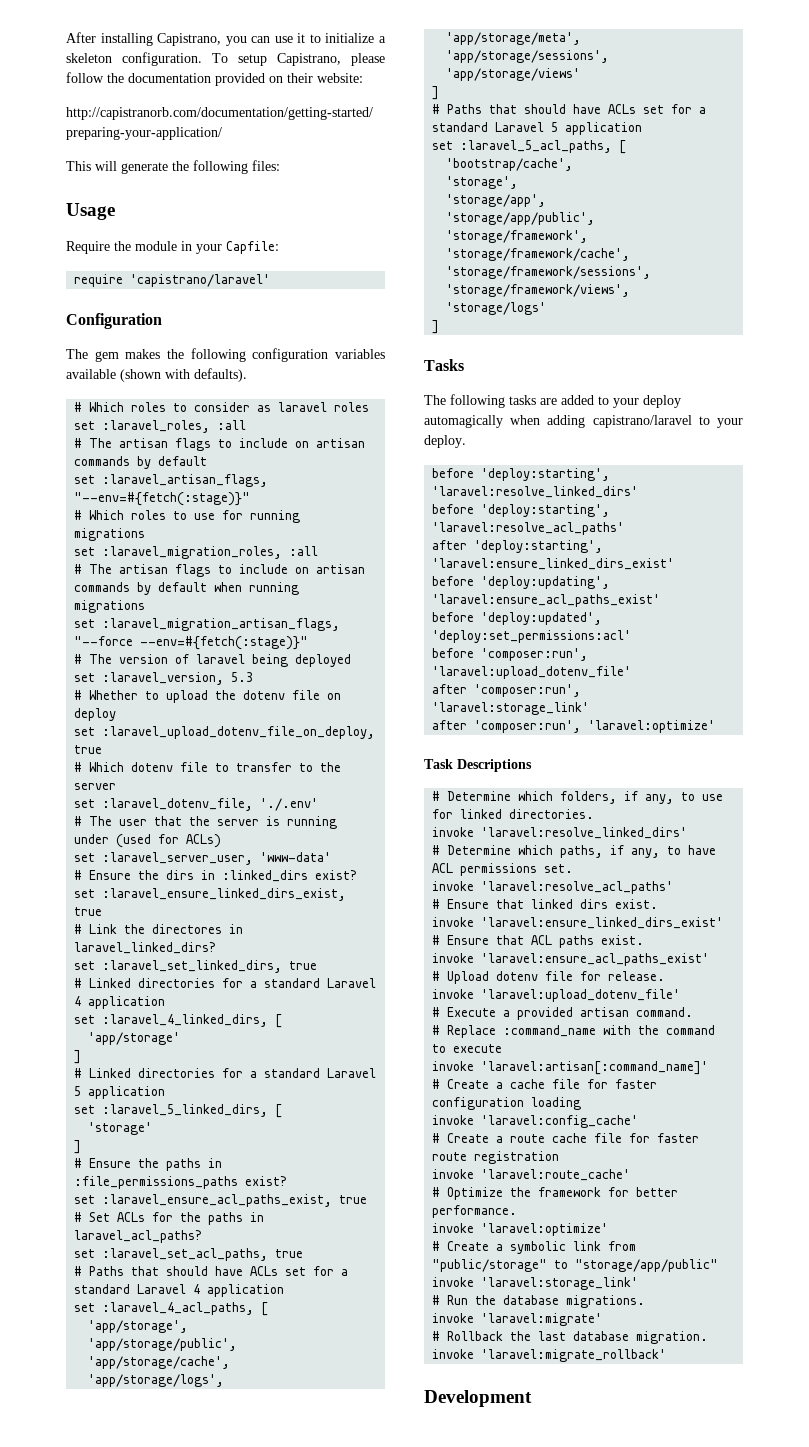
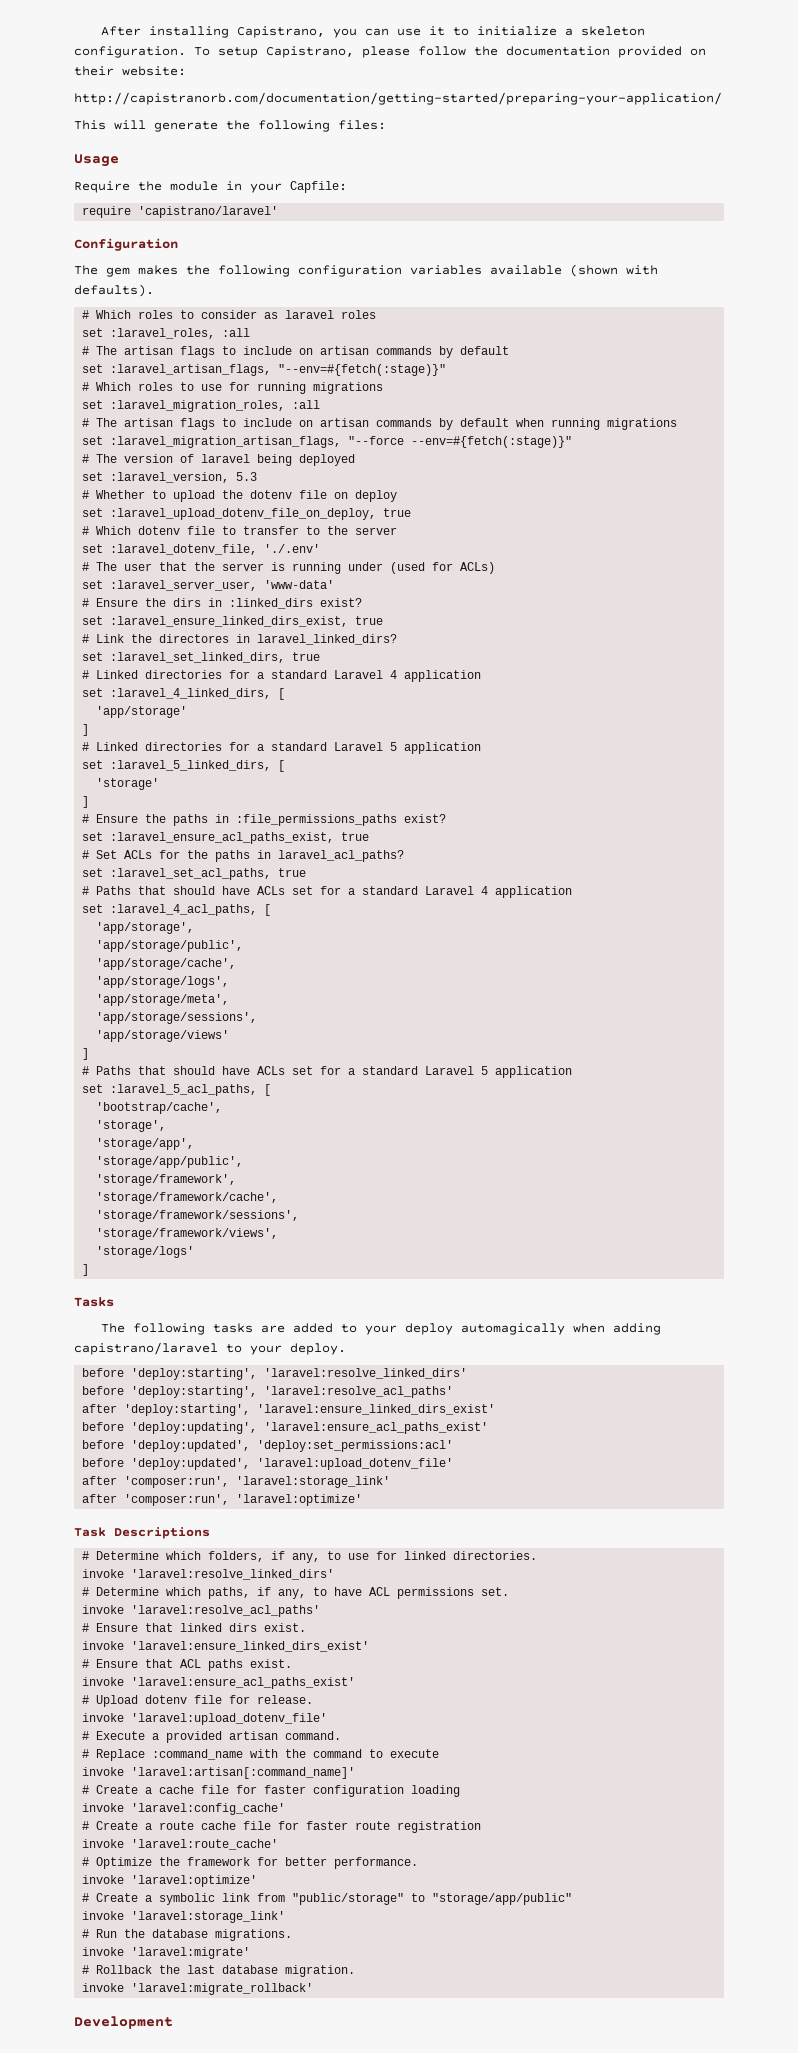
- before 'composer:run', 'laravel:upload_dotenv_file'
+ before 'deploy:updated', 'laravel:upload_dotenv_file'

